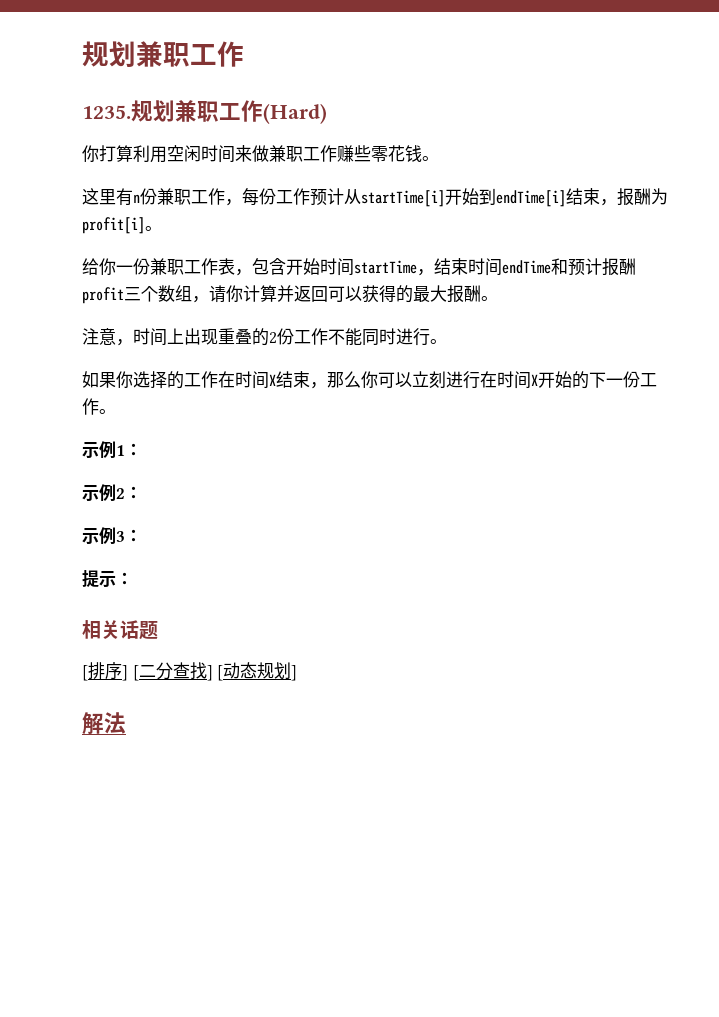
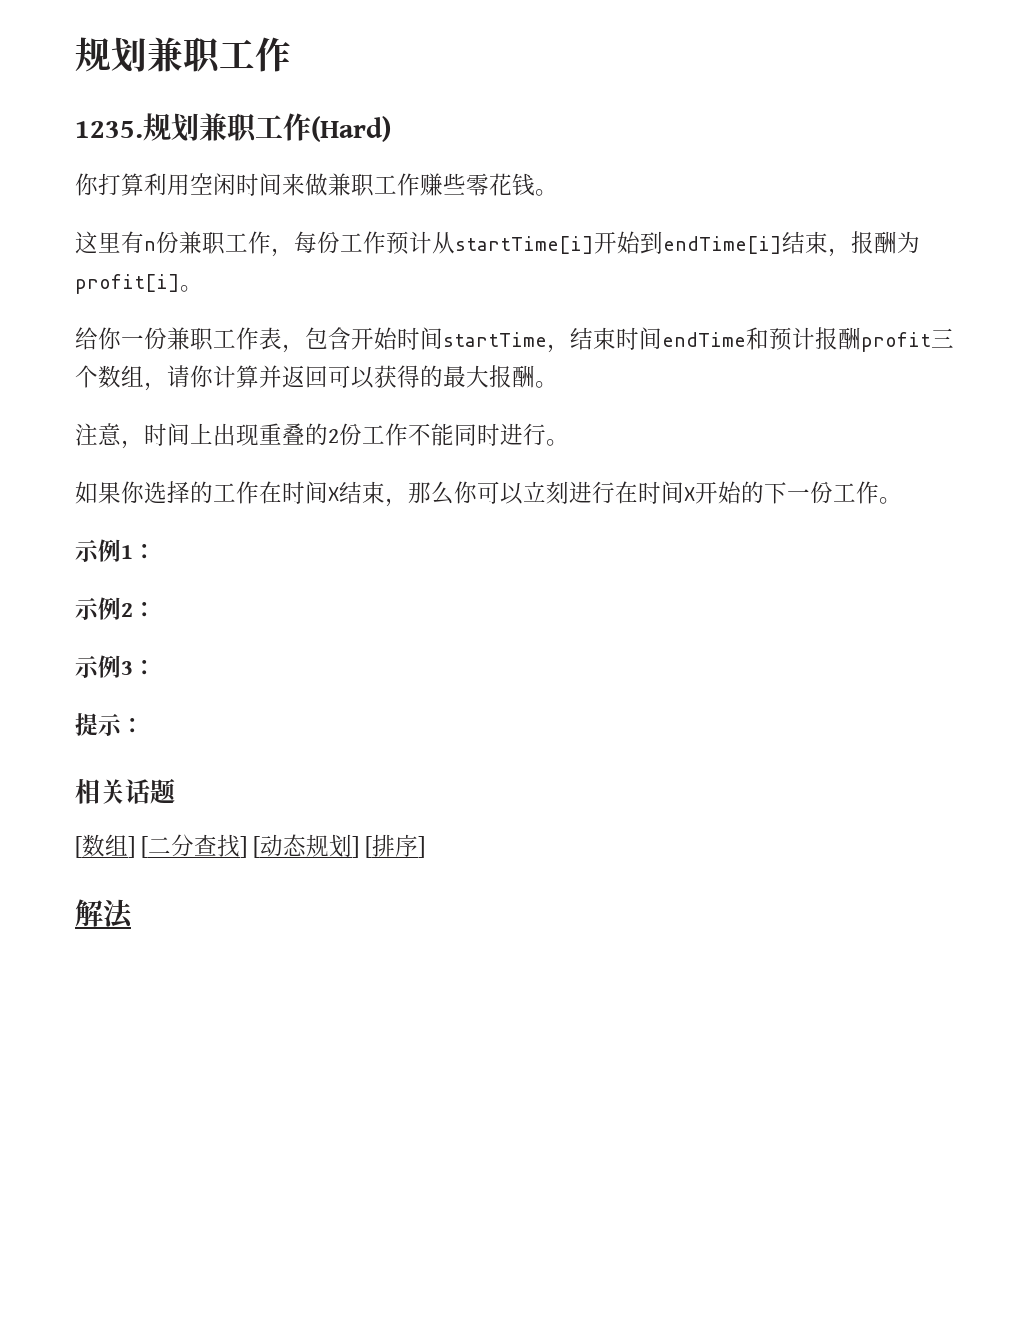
- [排序] [二分查找] [动态规划]
+ [数组] [二分查找] [动态规划] [排序]

